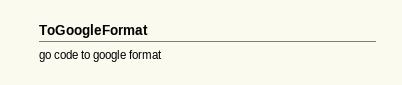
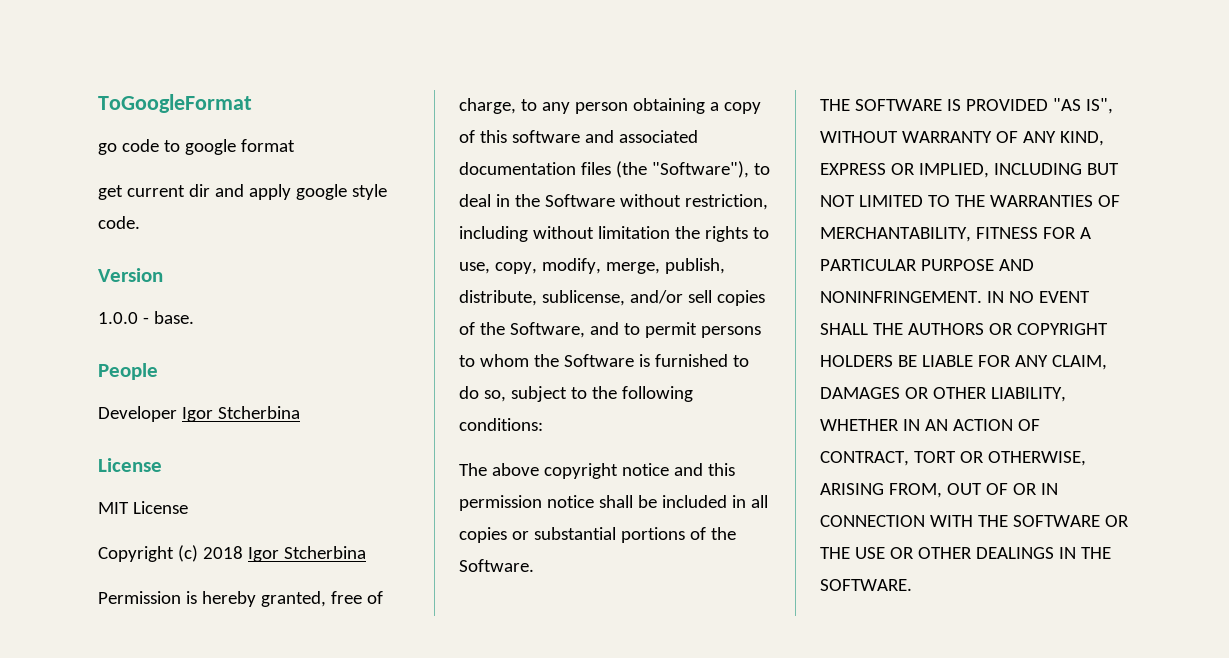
+ get current dir and apply google style code.
+ Version
+ 1.0.0 - base.
+ People
+ Developer Igor Stcherbina
+ License
+ MIT License
+ Copyright (c) 2018 Igor Stcherbina
+ Permission is hereby granted, free of charge, to any person obtaining a copy of this software and associated documentation files (the "Software"), to deal in the Software without restriction, including without limitation the rights to use, copy, modify, merge, publish, distribute, sublicense, and/or sell copies of the Software, and to permit persons to whom the Software is furnished to do so, subject to the following conditions:
+ The above copyright notice and this permission notice shall be included in all copies or substantial portions of the Software.
+ THE SOFTWARE IS PROVIDED "AS IS", WITHOUT WARRANTY OF ANY KIND, EXPRESS OR IMPLIED, INCLUDING BUT NOT LIMITED TO THE WARRANTIES OF MERCHANTABILITY, FITNESS FOR A PARTICULAR PURPOSE AND NONINFRINGEMENT. IN NO EVENT SHALL THE AUTHORS OR COPYRIGHT HOLDERS BE LIABLE FOR ANY CLAIM, DAMAGES OR OTHER LIABILITY, WHETHER IN AN ACTION OF CONTRACT, TORT OR OTHERWISE, ARISING FROM, OUT OF OR IN CONNECTION WITH THE SOFTWARE OR THE USE OR OTHER DEALINGS IN THE SOFTWARE.

